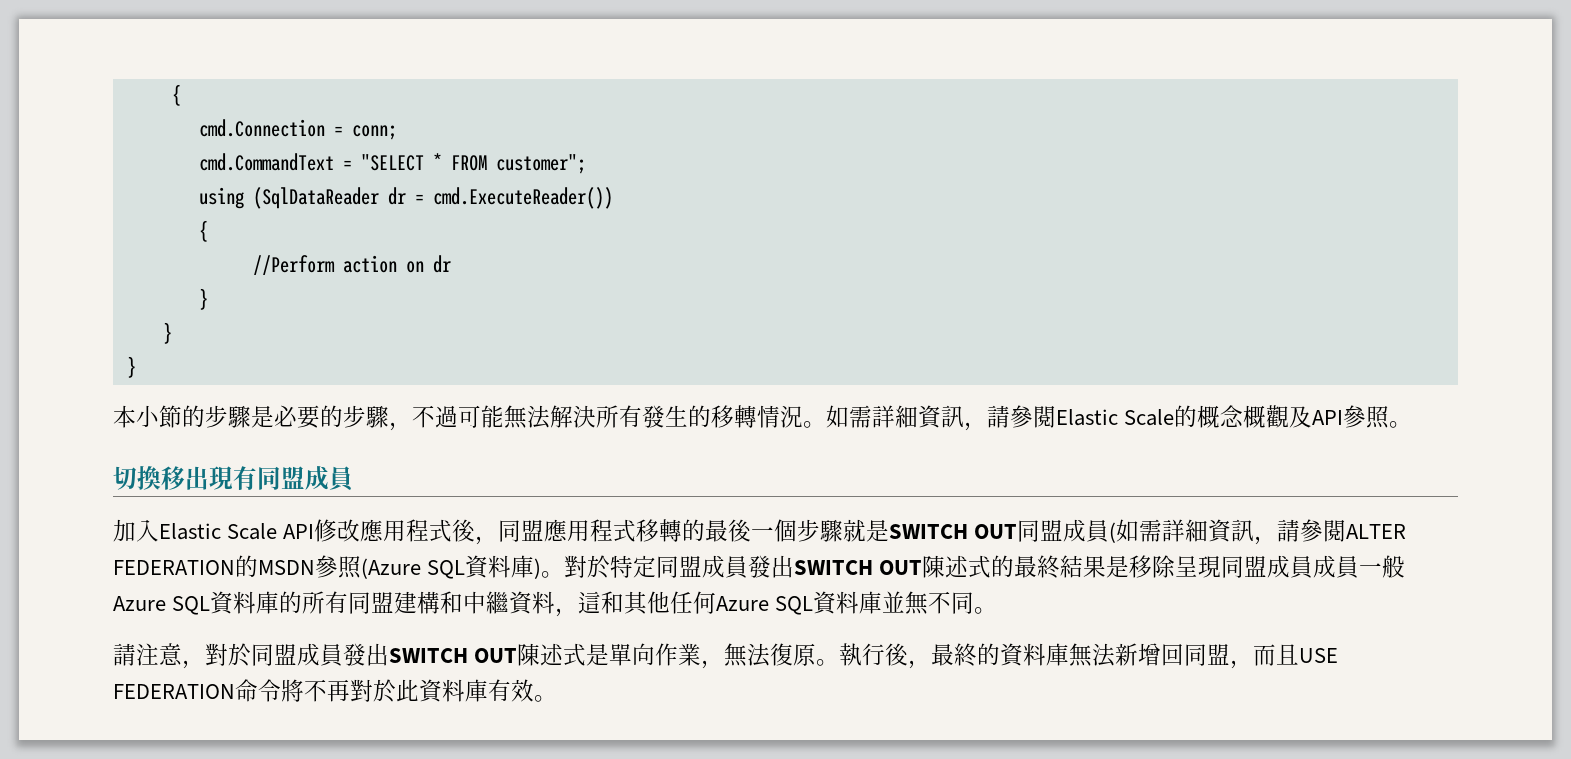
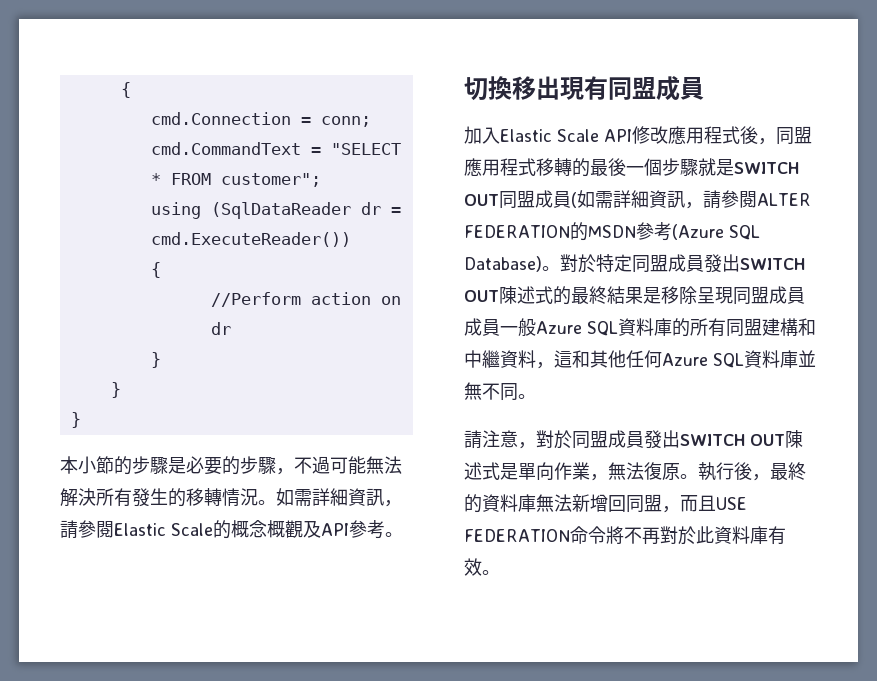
- 如需詳細資訊，請參閱Elastic Scale的概念概觀及API參照。
+ 如需詳細資訊，請參閱Elastic Scale的概念概觀及API參考。
- 加入Elastic Scale API修改應用程式後，同盟應用程式移轉的最後一個步驟就是SWITCH OUT同盟成員(如需詳細資訊，請參閱ALTER FEDERATION的MSDN參照(Azure SQL資料庫)。
+ 加入Elastic Scale API修改應用程式後，同盟應用程式移轉的最後一個步驟就是SWITCH OUT同盟成員(如需詳細資訊，請參閱ALTER FEDERATION的MSDN參考(Azure SQL Database)。

